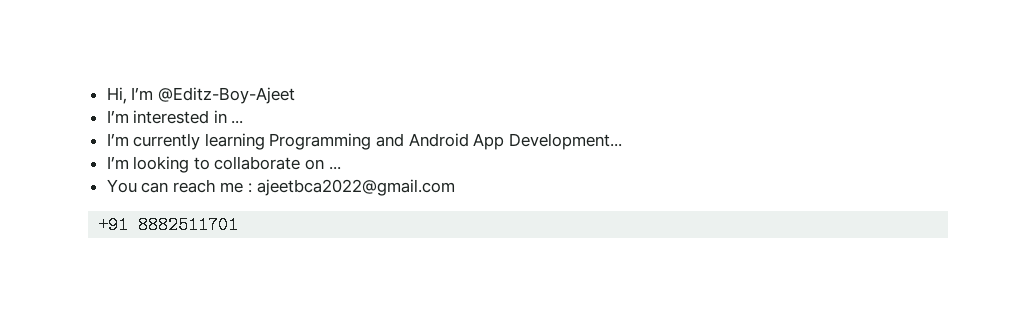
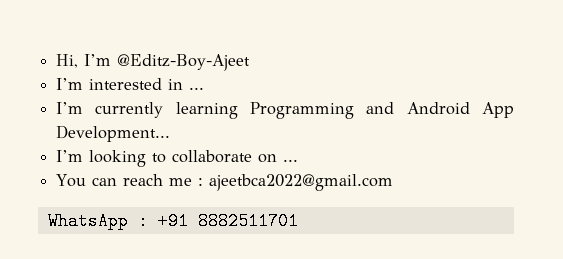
- +91 8882511701
+ WhatsApp : +91 8882511701

